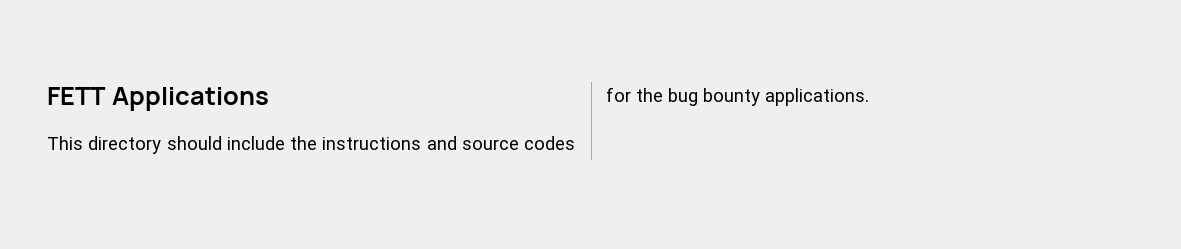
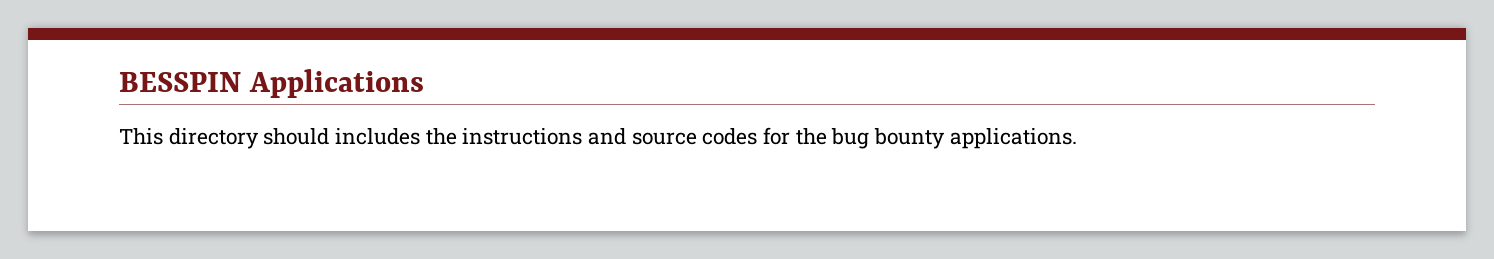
- FETT Applications
+ BESSPIN Applications
- This directory should include the instructions and source codes for the bug bounty applications.
+ This directory should includes the instructions and source codes for the bug bounty applications.

